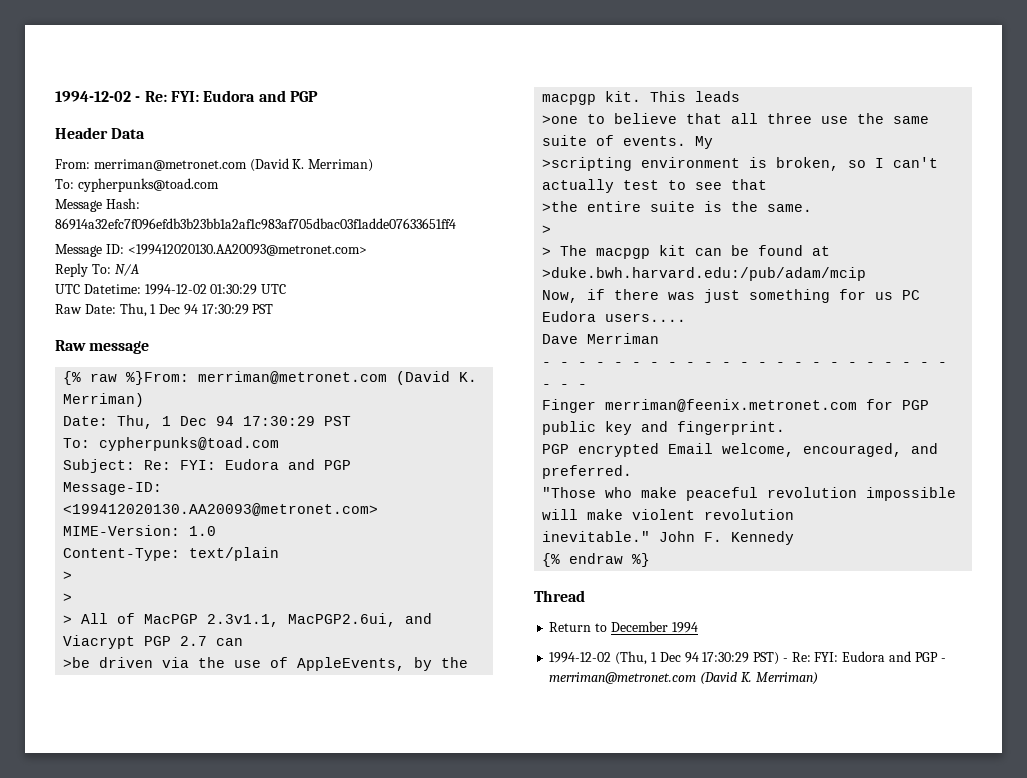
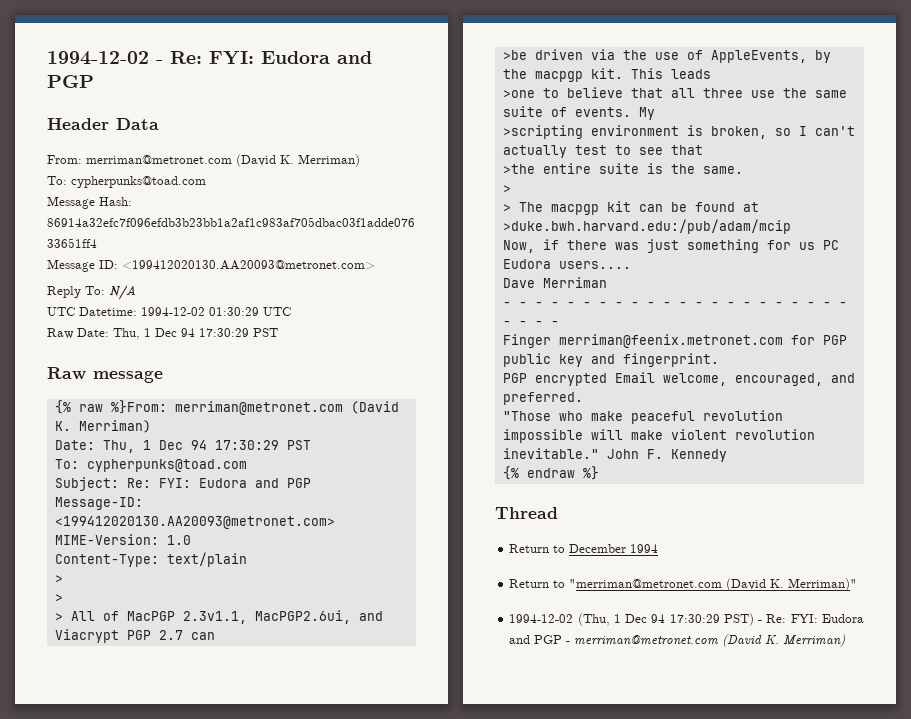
+ Return to "merriman@metronet.com (David K. Merriman)"

